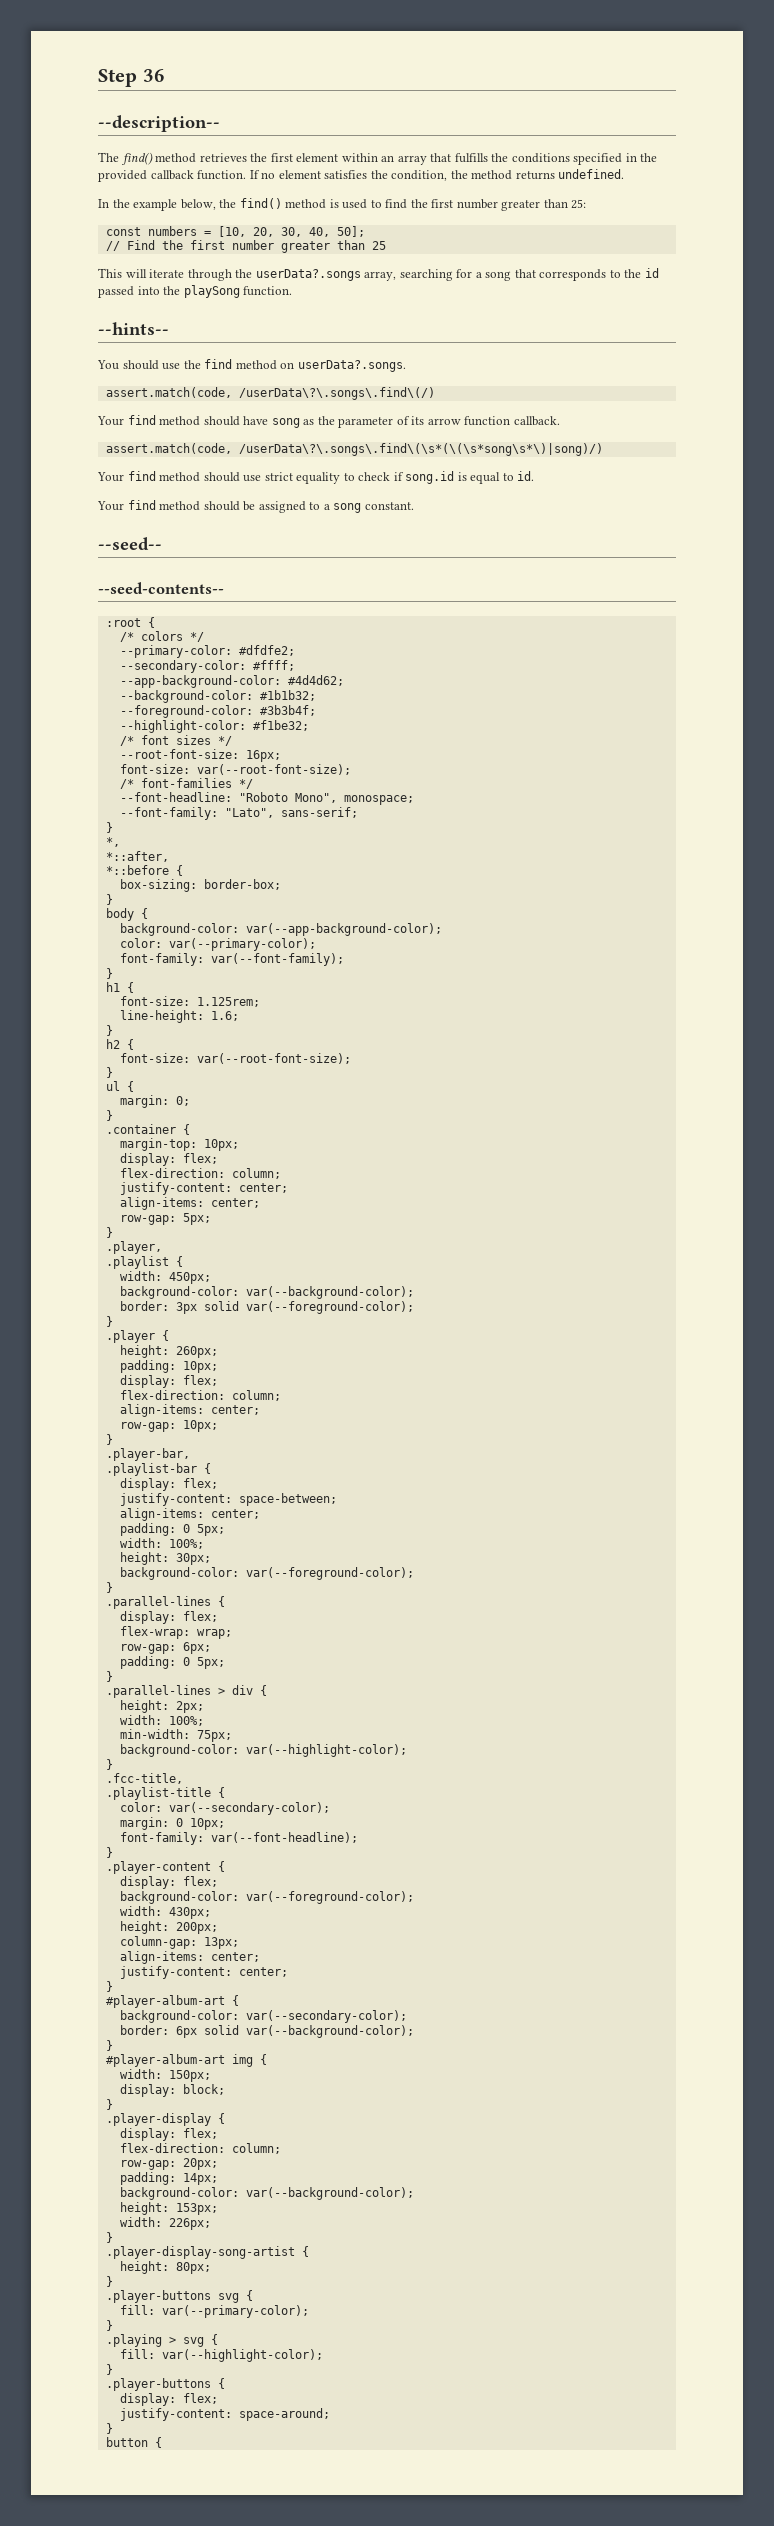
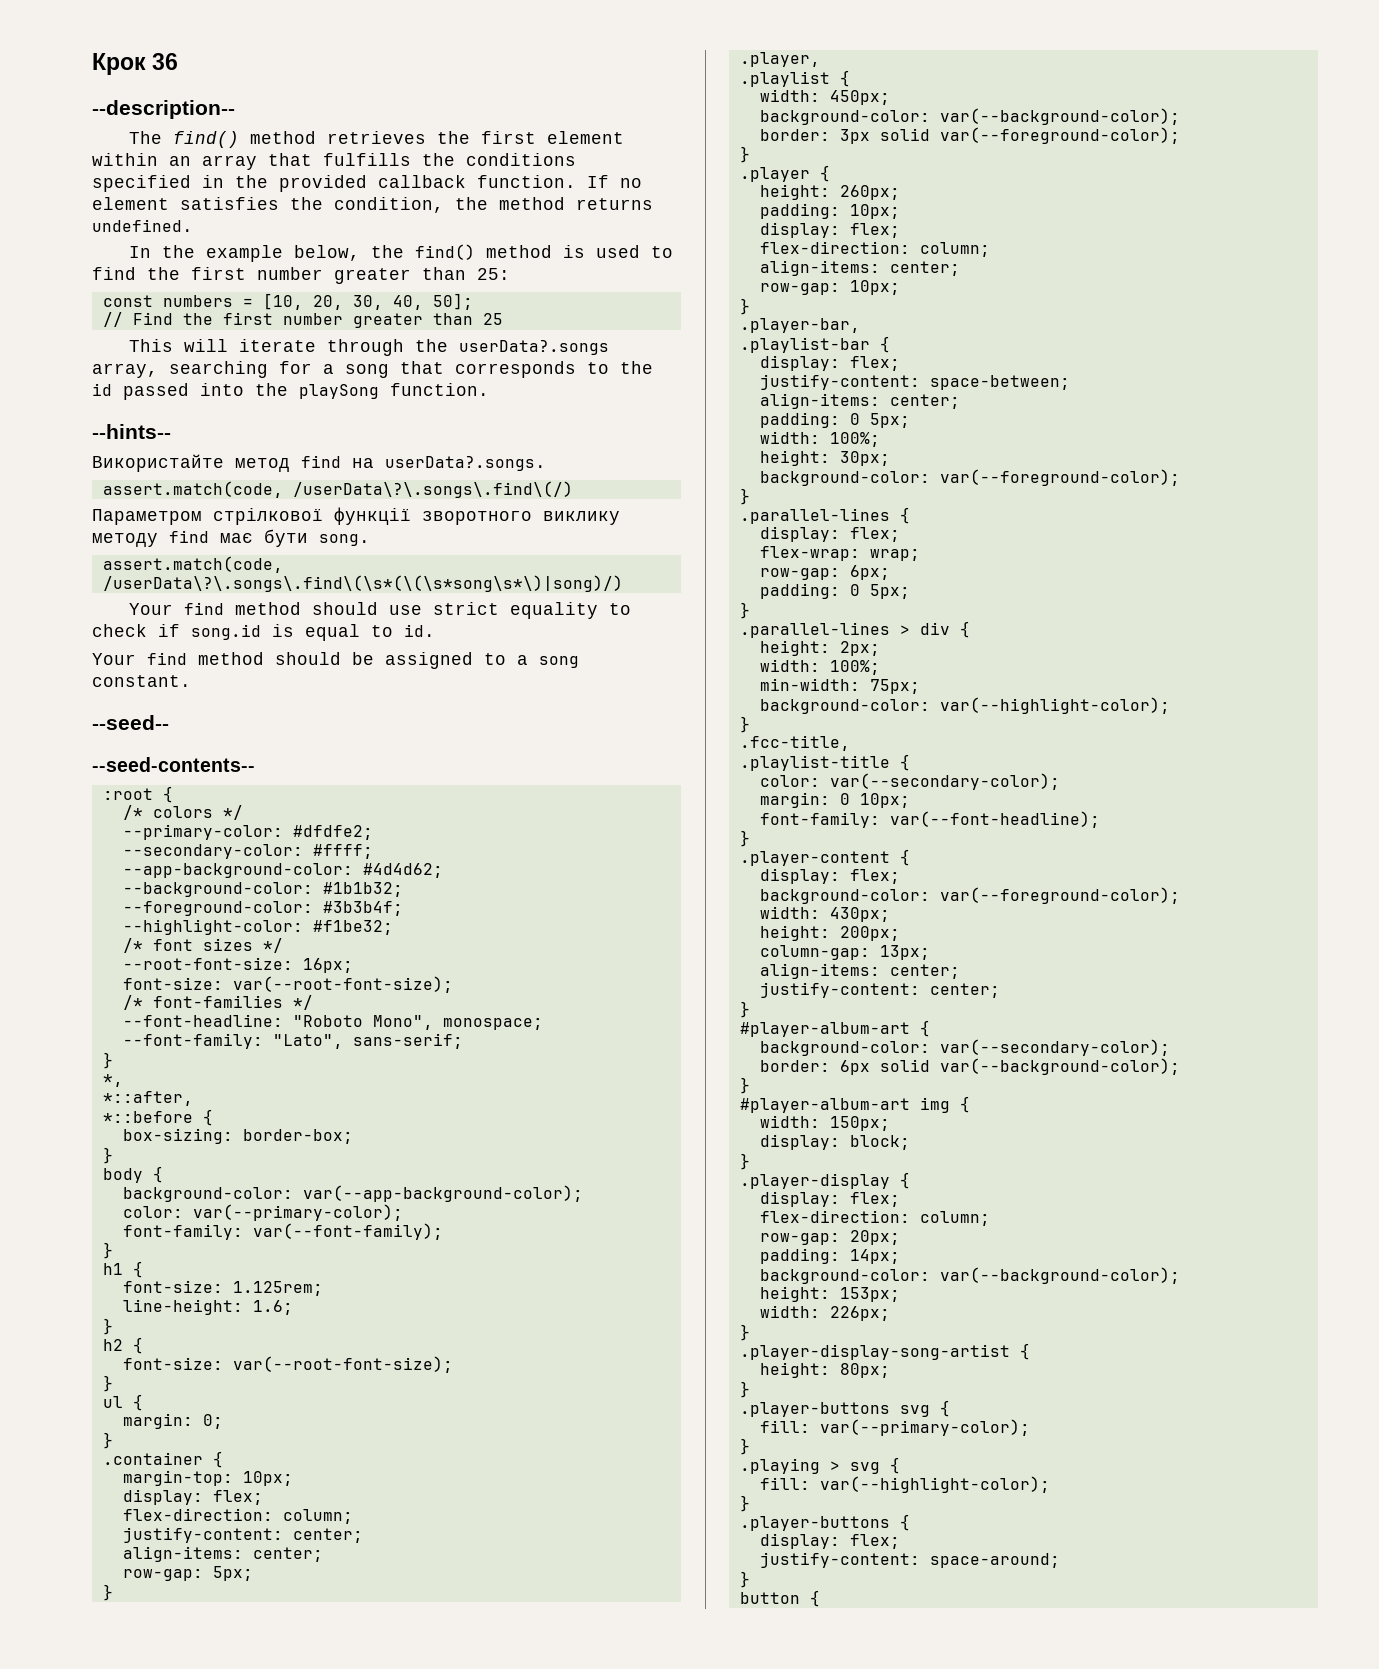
- Step 36
+ Крок 36
- You should use the find method on userData?.songs.
+ Використайте метод find на userData?.songs.
  assert.match(code, /userData\?\.songs\.find\(/)
- Your find method should have song as the parameter of its arrow function callback.
+ Параметром стрілкової функції зворотного виклику методу find має бути song.

